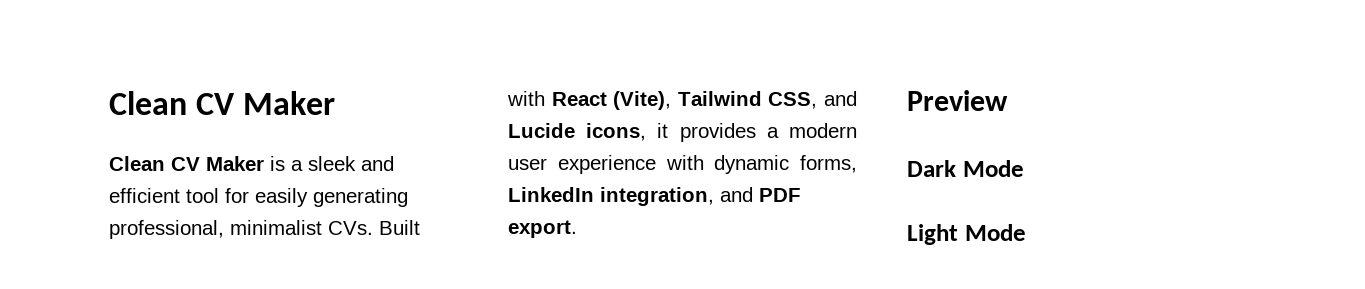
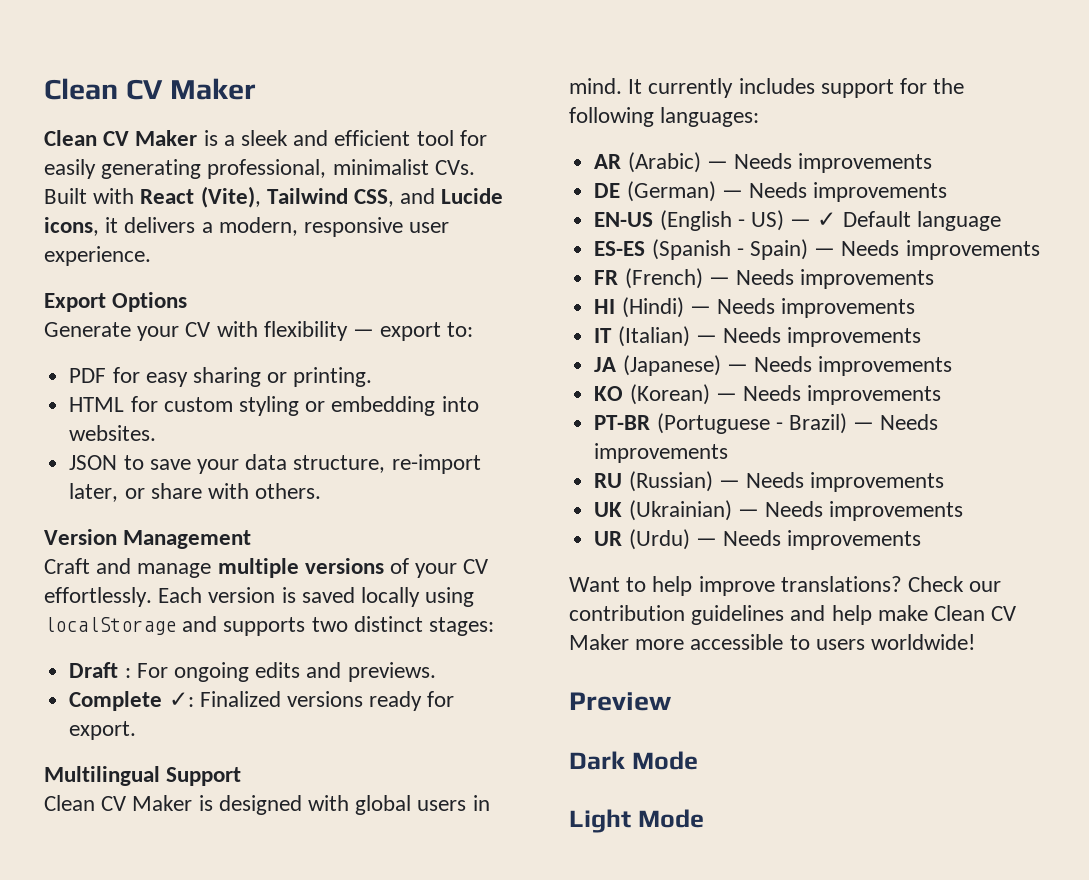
- Clean CV Maker is a sleek and efficient tool for easily generating professional, minimalist CVs. Built with React (Vite), Tailwind CSS, and Lucide icons, it provides a modern user experience with dynamic forms, LinkedIn integration, and PDF export.
+ Clean CV Maker is a sleek and efficient tool for easily generating professional, minimalist CVs. Built with React (Vite), Tailwind CSS, and Lucide icons, it delivers a modern, responsive user experience.
+ Export Options
+ Generate your CV with flexibility — export to:
+ PDF for easy sharing or printing.
+ HTML for custom styling or embedding into websites.
+ JSON to save your data structure, re-import later, or share with others.
+ Version Management
+ Craft and manage multiple versions of your CV effortlessly. Each version is saved locally using localStorage and supports two distinct stages:
+ Draft : For ongoing edits and previews.
+ Complete ✓: Finalized versions ready for export.
+ Multilingual Support
+ Clean CV Maker is designed with global users in mind. It currently includes support for the following languages:
+ AR (Arabic) — Needs improvements
+ DE (German) — Needs improvements
+ EN-US (English - US) — ✓ Default language
+ ES-ES (Spanish - Spain) — Needs improvements
+ FR (French) — Needs improvements
+ HI (Hindi) — Needs improvements
+ IT (Italian) — Needs improvements
+ JA (Japanese) — Needs improvements
+ KO (Korean) — Needs improvements
+ PT-BR (Portuguese - Brazil) — Needs improvements
+ RU (Russian) — Needs improvements
+ UK (Ukrainian) — Needs improvements
+ UR (Urdu) — Needs improvements
+ Want to help improve translations? Check our contribution guidelines and help make Clean CV Maker more accessible to users worldwide!

